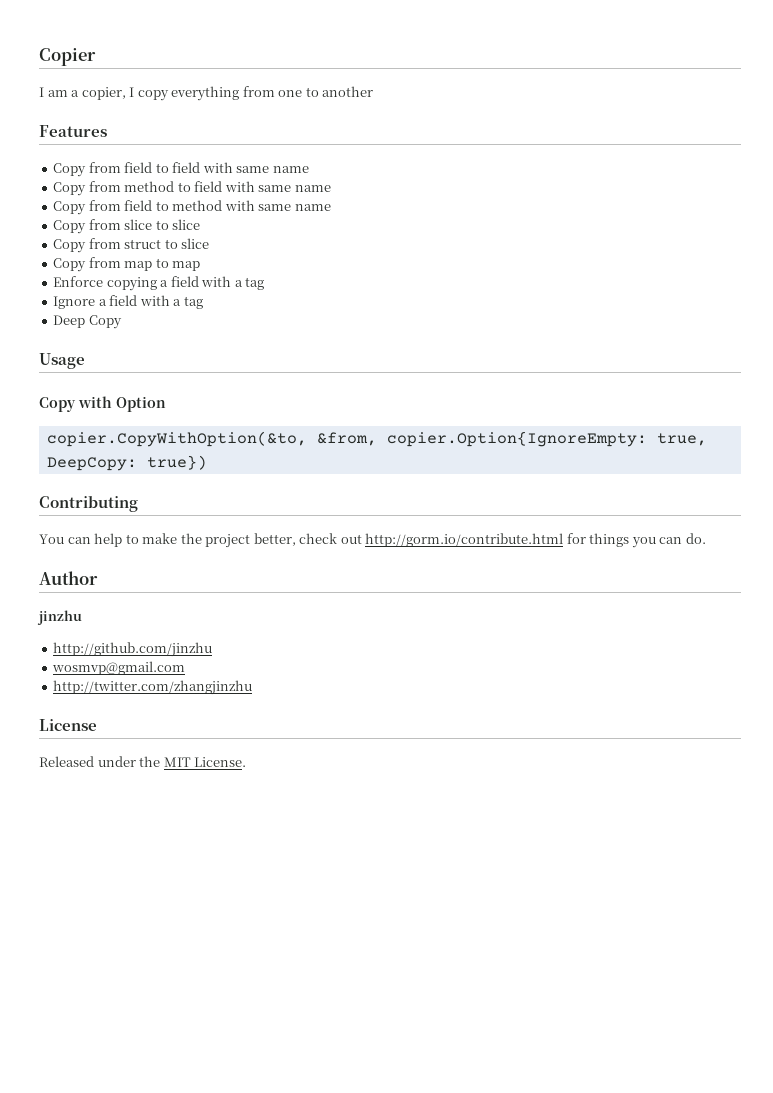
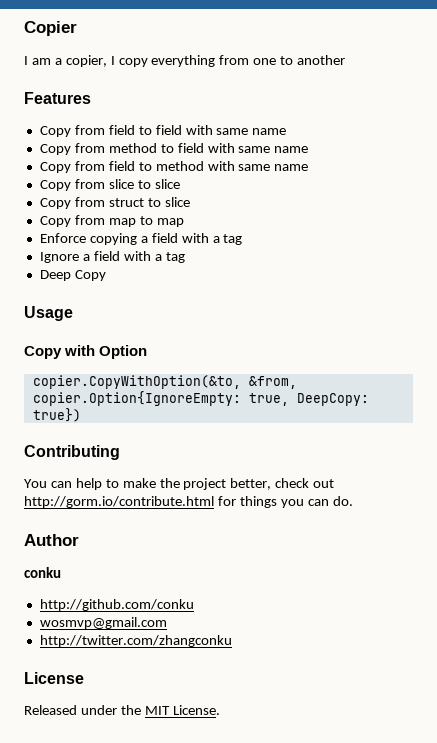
- jinzhu
- http://github.com/jinzhu
+ conku
+ http://github.com/conku
- http://twitter.com/zhangjinzhu
+ http://twitter.com/zhangconku

